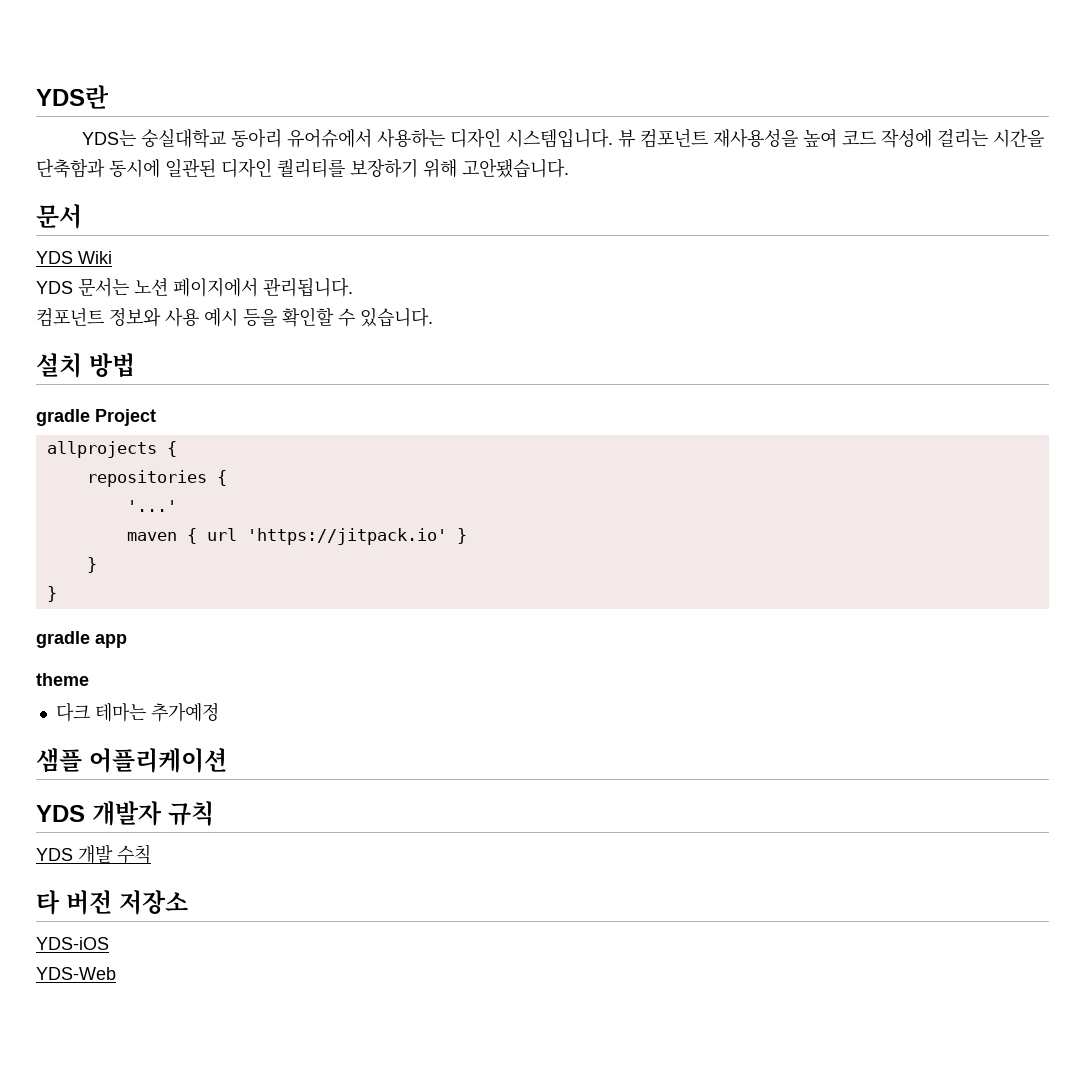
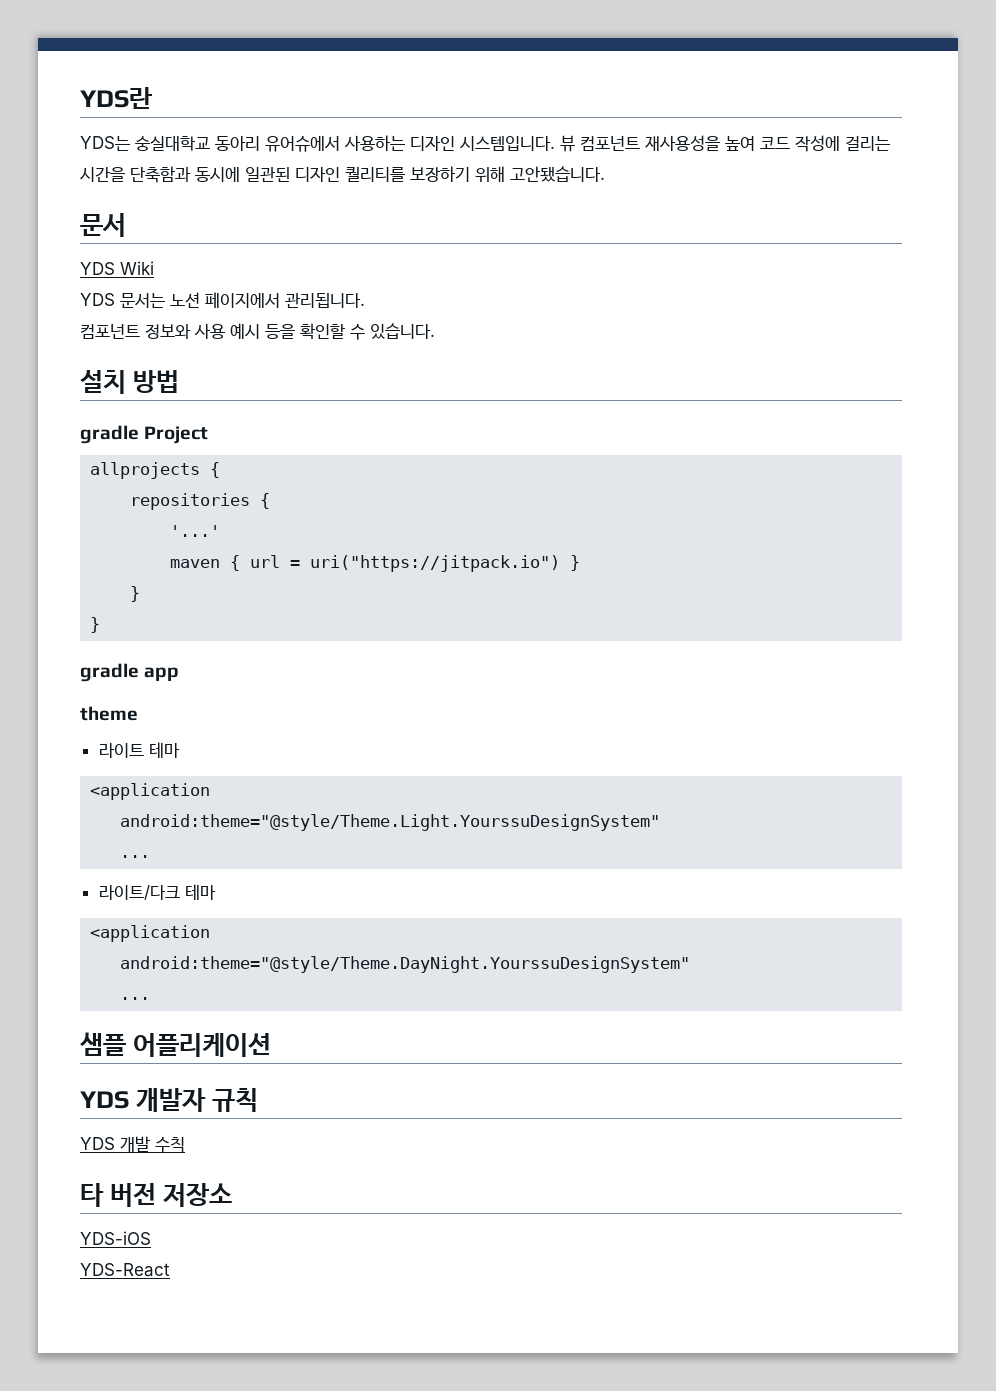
- maven { url 'https://jitpack.io' }
+ maven { url = uri("https://jitpack.io") }
- 다크 테마는 추가예정
+ 라이트 테마
+ <application
+ android:theme="@style/Theme.Light.YourssuDesignSystem"
+ ...
+ 라이트/다크 테마
+ <application
+ android:theme="@style/Theme.DayNight.YourssuDesignSystem"
+ ...
- YDS-Web
+ YDS-React

